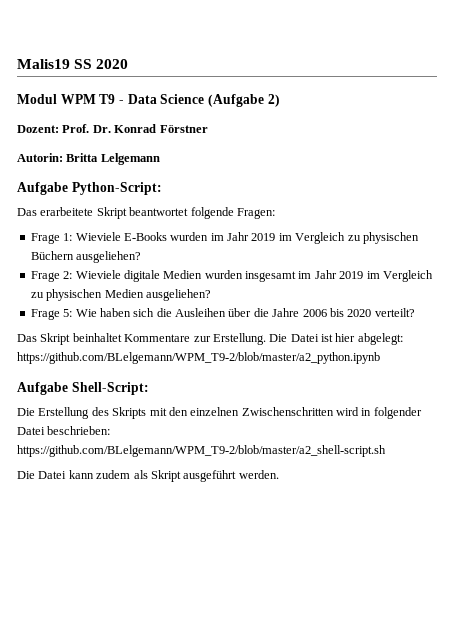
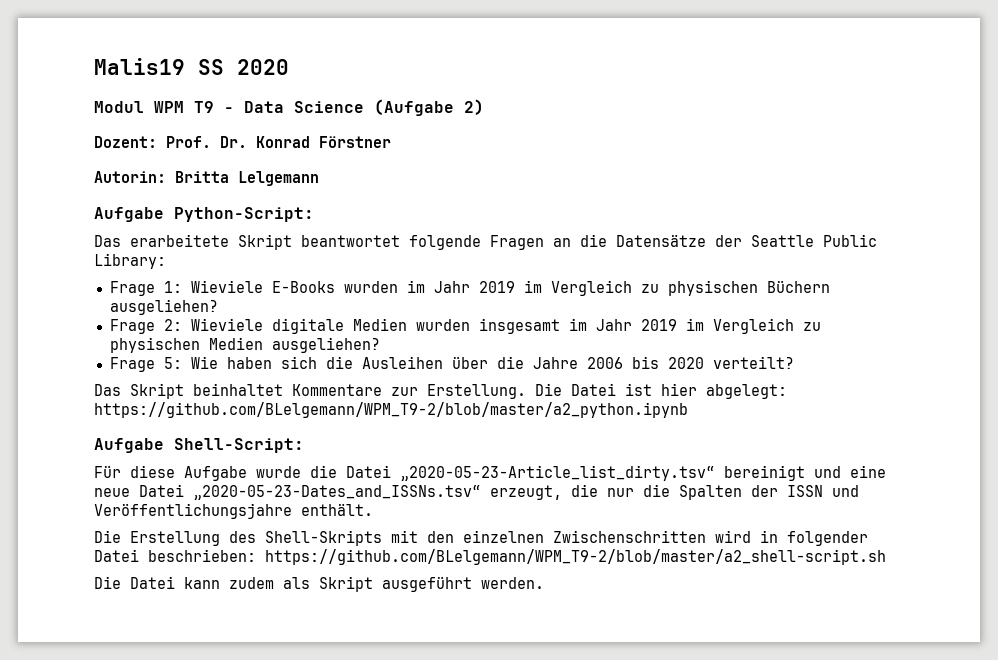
- Das erarbeitete Skript beantwortet folgende Fragen:
+ Das erarbeitete Skript beantwortet folgende Fragen an die Datensätze der Seattle Public Library:
+ Für diese Aufgabe wurde die Datei „2020-05-23-Article_list_dirty.tsv“ bereinigt und eine neue Datei „2020-05-23-Dates_and_ISSNs.tsv“ erzeugt, die nur die Spalten der ISSN und Veröffentlichungsjahre enthält.
- Die Erstellung des Skripts mit den einzelnen Zwischenschritten wird in folgender Datei beschrieben: https://github.com/BLelgemann/WPM_T9-2/blob/master/a2_shell-script.sh
+ Die Erstellung des Shell-Skripts mit den einzelnen Zwischenschritten wird in folgender Datei beschrieben: https://github.com/BLelgemann/WPM_T9-2/blob/master/a2_shell-script.sh

